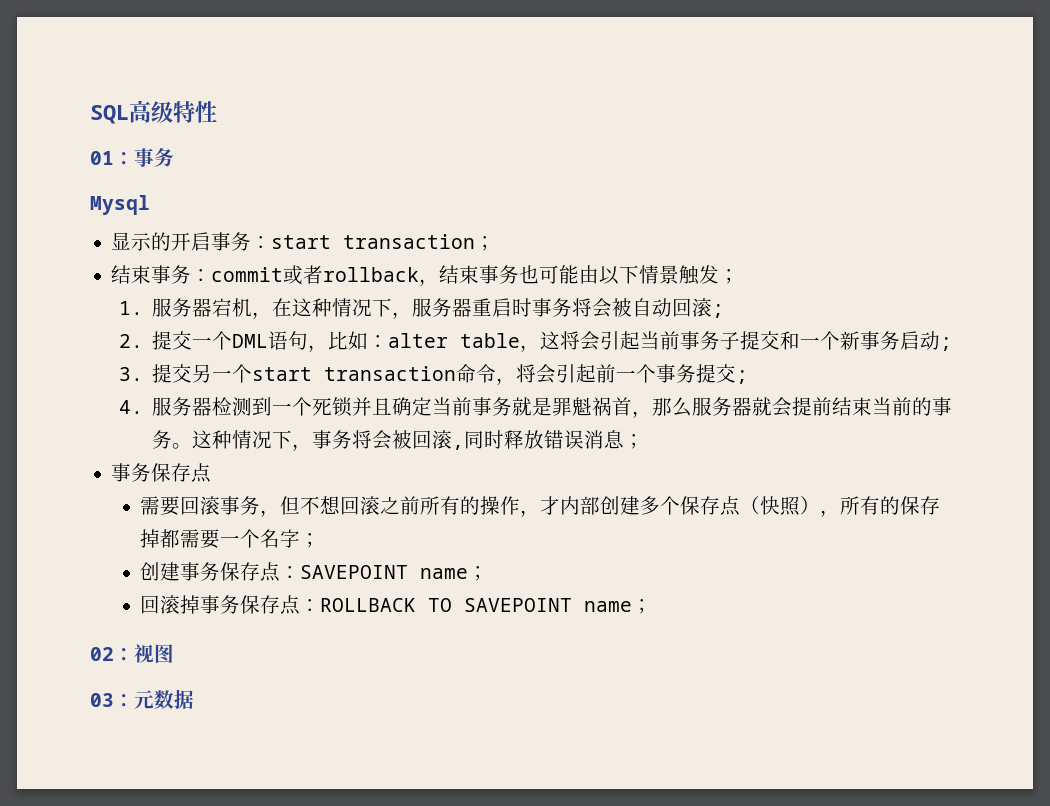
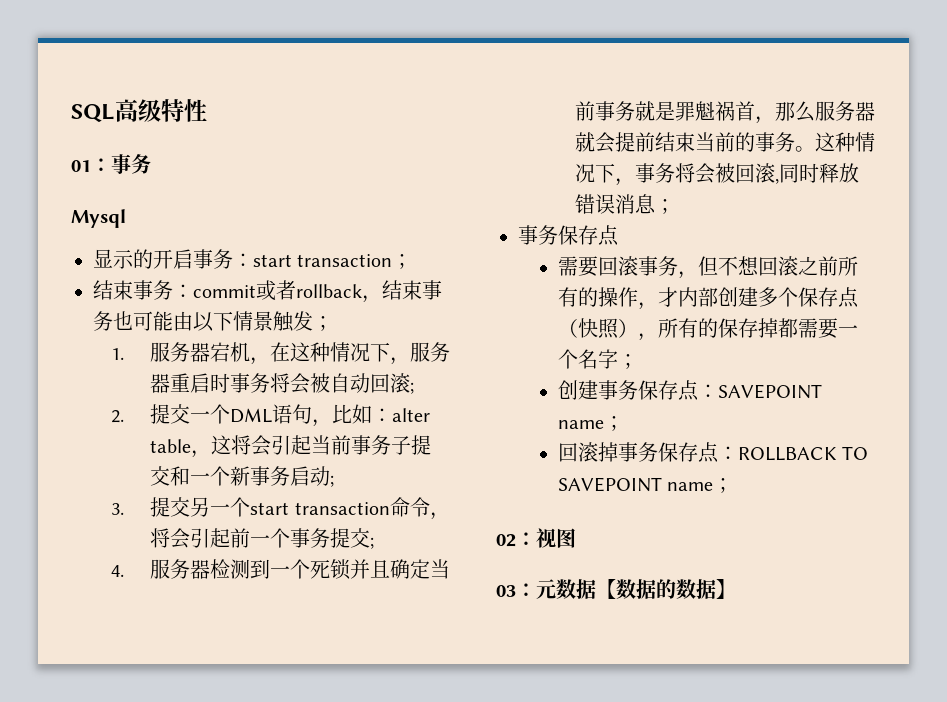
- 03：元数据
+ 03：元数据【数据的数据】

